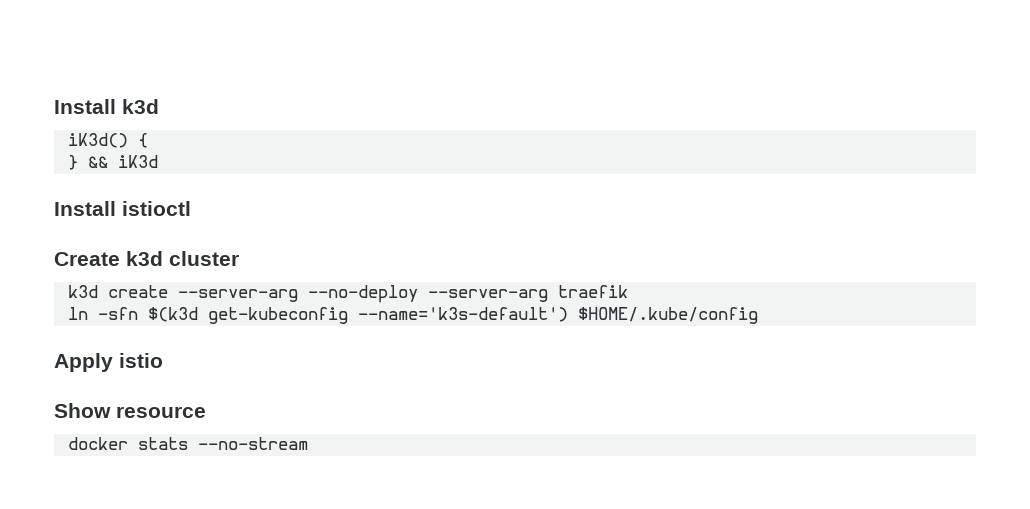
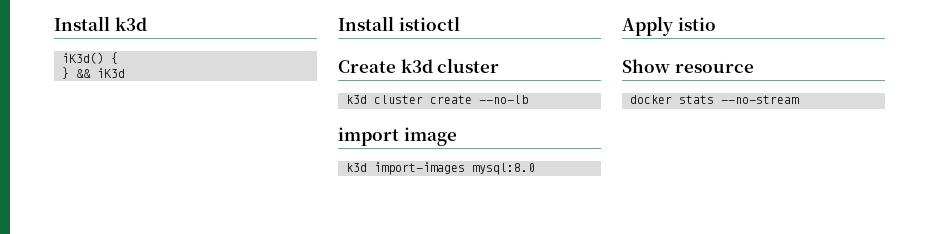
- k3d create --server-arg --no-deploy --server-arg traefik
- ln -sfn $(k3d get-kubeconfig --name='k3s-default') $HOME/.kube/config
+ k3d cluster create --no-lb
+ import image
+ k3d import-images mysql:8.0

